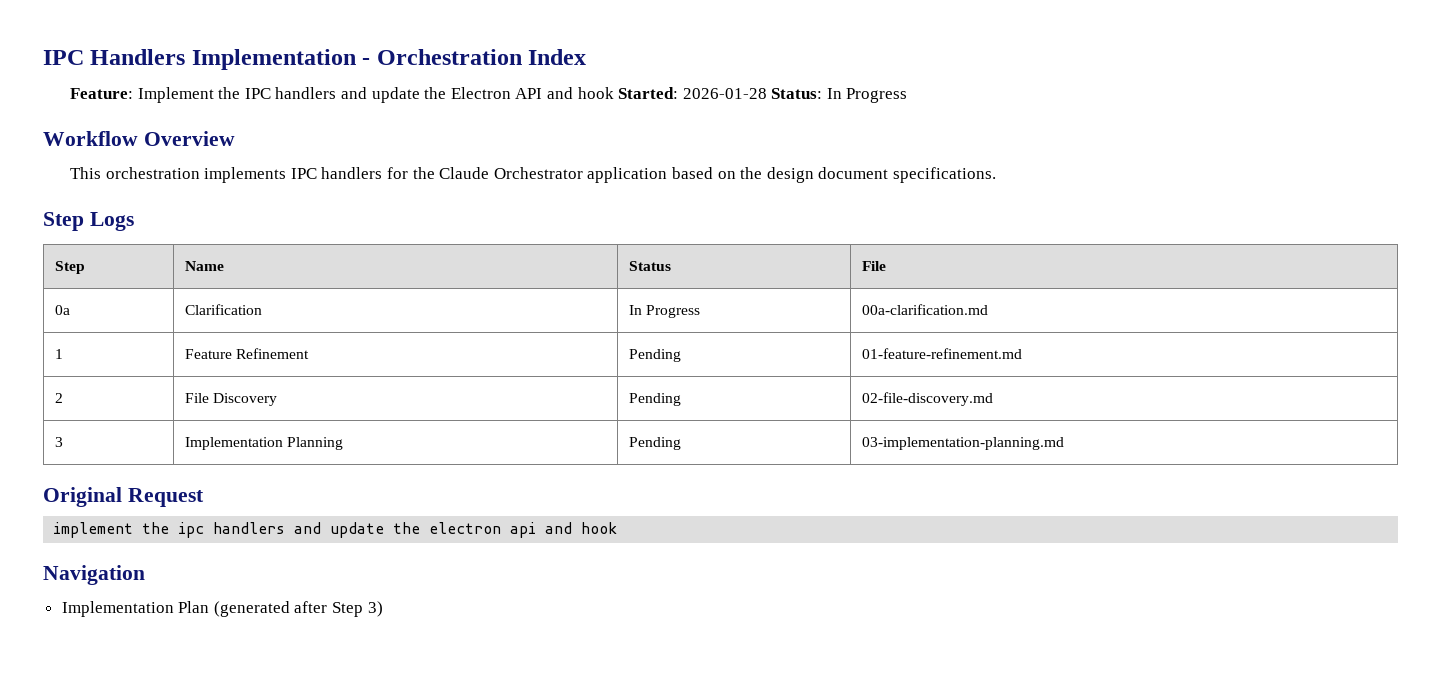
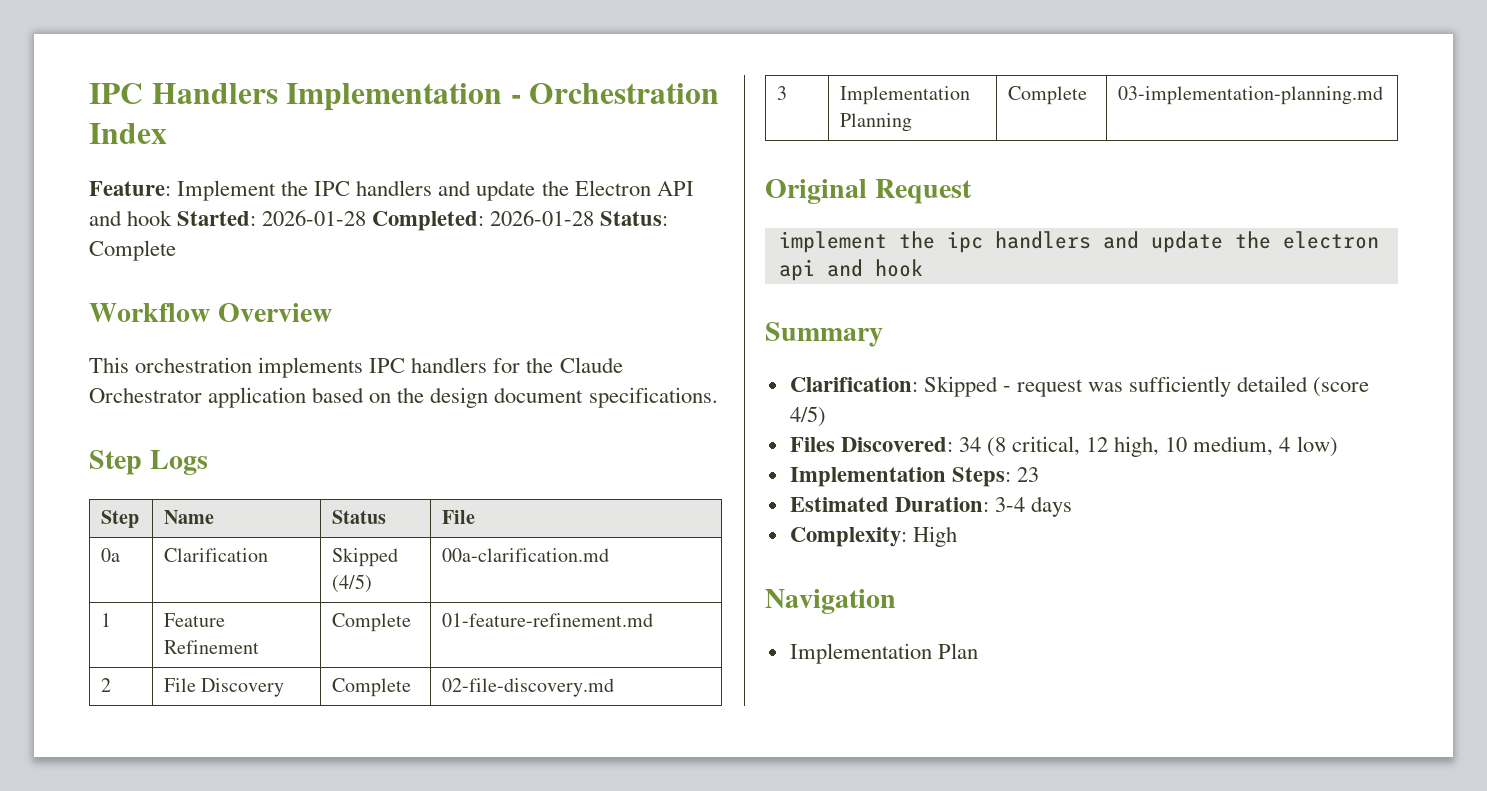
- Feature: Implement the IPC handlers and update the Electron API and hook Started: 2026-01-28 Status: In Progress
+ Feature: Implement the IPC handlers and update the Electron API and hook Started: 2026-01-28 Completed: 2026-01-28 Status: Complete
- 0a | Clarification | In Progress | 00a-clarification.md
+ 0a | Clarification | Skipped (4/5) | 00a-clarification.md
- 1 | Feature Refinement | Pending | 01-feature-refinement.md
+ 1 | Feature Refinement | Complete | 01-feature-refinement.md
- 2 | File Discovery | Pending | 02-file-discovery.md
+ 2 | File Discovery | Complete | 02-file-discovery.md
- 3 | Implementation Planning | Pending | 03-implementation-planning.md
+ 3 | Implementation Planning | Complete | 03-implementation-planning.md
+ Summary
+ Clarification: Skipped - request was sufficiently detailed (score 4/5)
+ Files Discovered: 34 (8 critical, 12 high, 10 medium, 4 low)
+ Implementation Steps: 23
+ Estimated Duration: 3-4 days
+ Complexity: High
- Implementation Plan (generated after Step 3)
+ Implementation Plan

